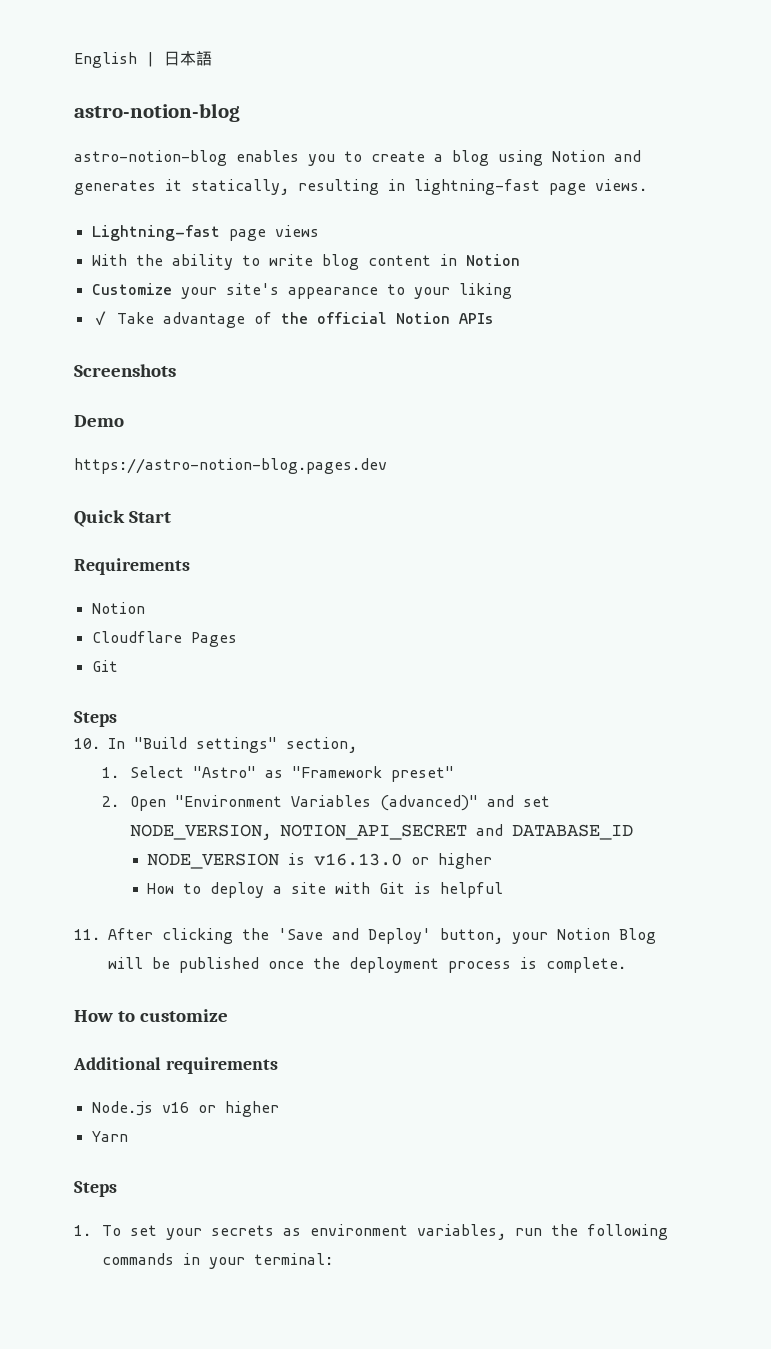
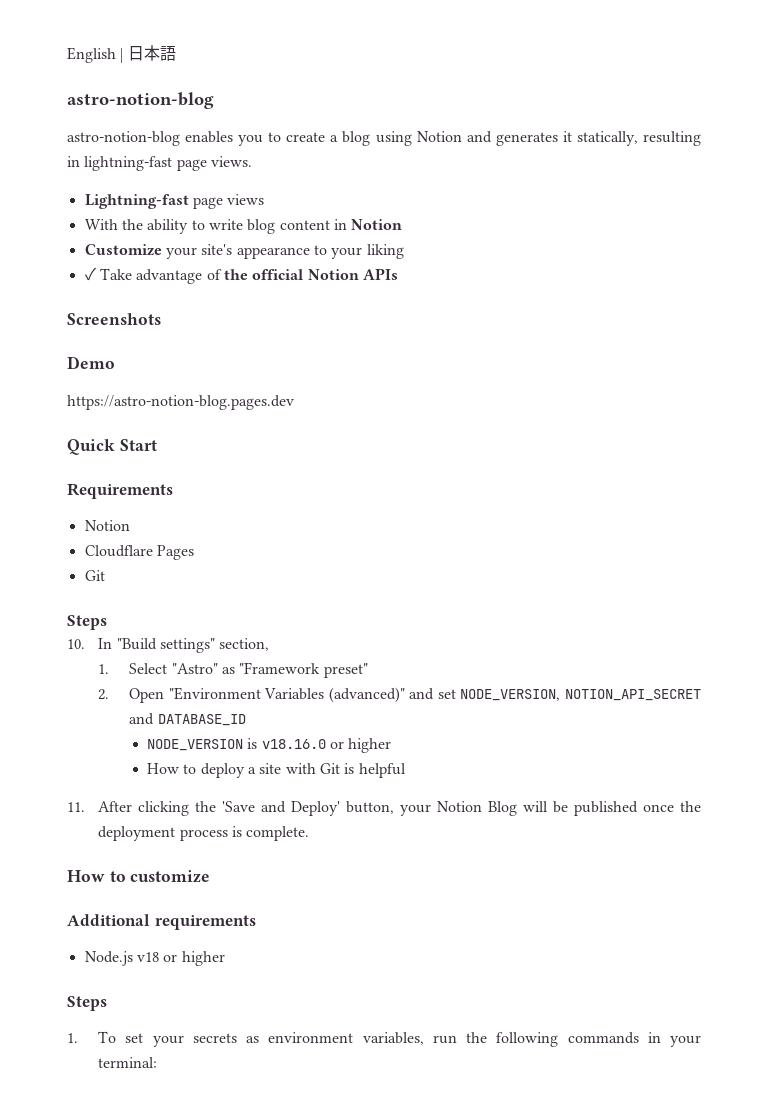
- NODE_VERSION is v16.13.0 or higher
+ NODE_VERSION is v18.16.0 or higher
- Node.js v16 or higher
- Yarn
+ Node.js v18 or higher

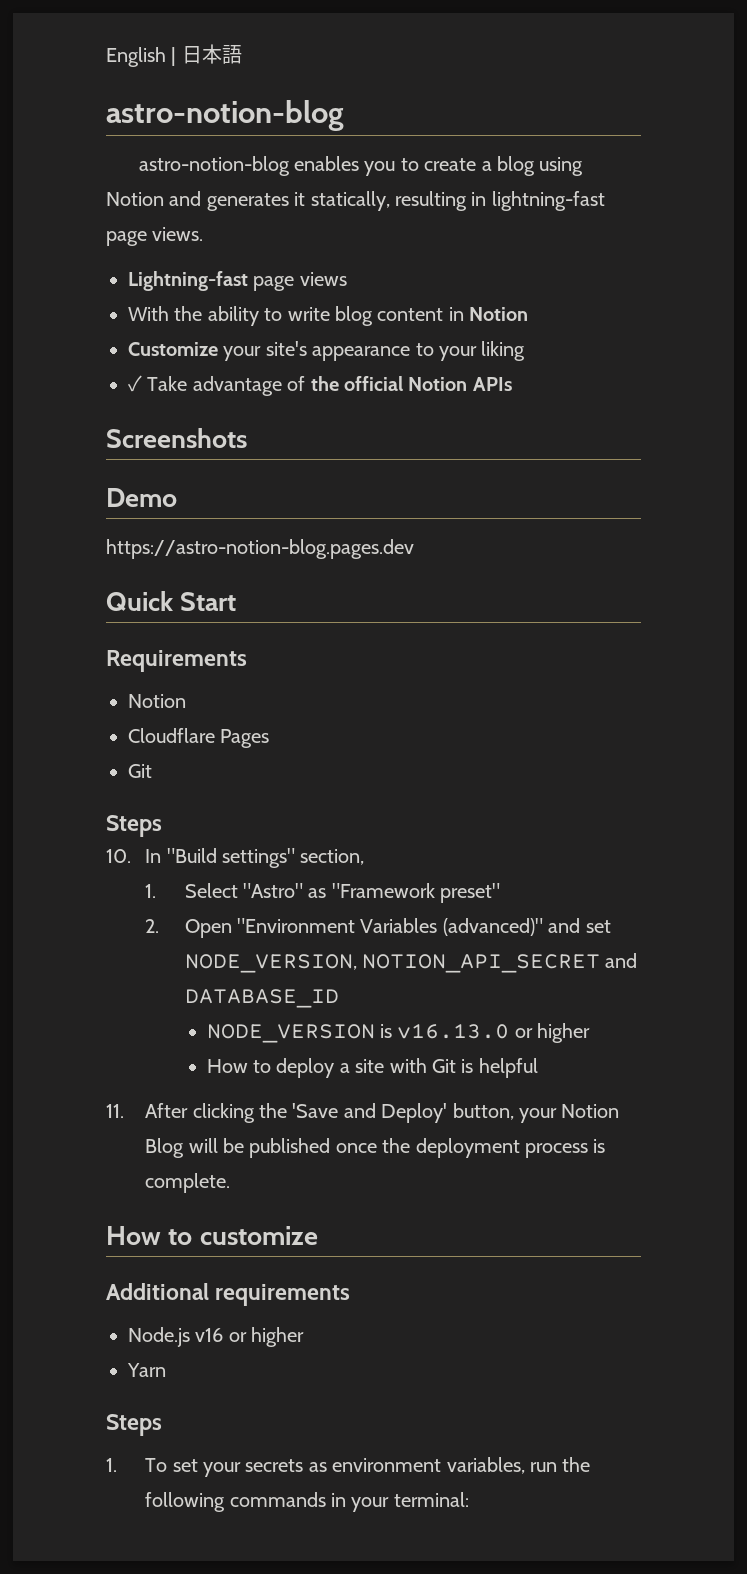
- NODE_VERSION is v18.16.0 or higher
+ NODE_VERSION is v16.13.0 or higher
- Node.js v18 or higher
+ Node.js v16 or higher
+ Yarn

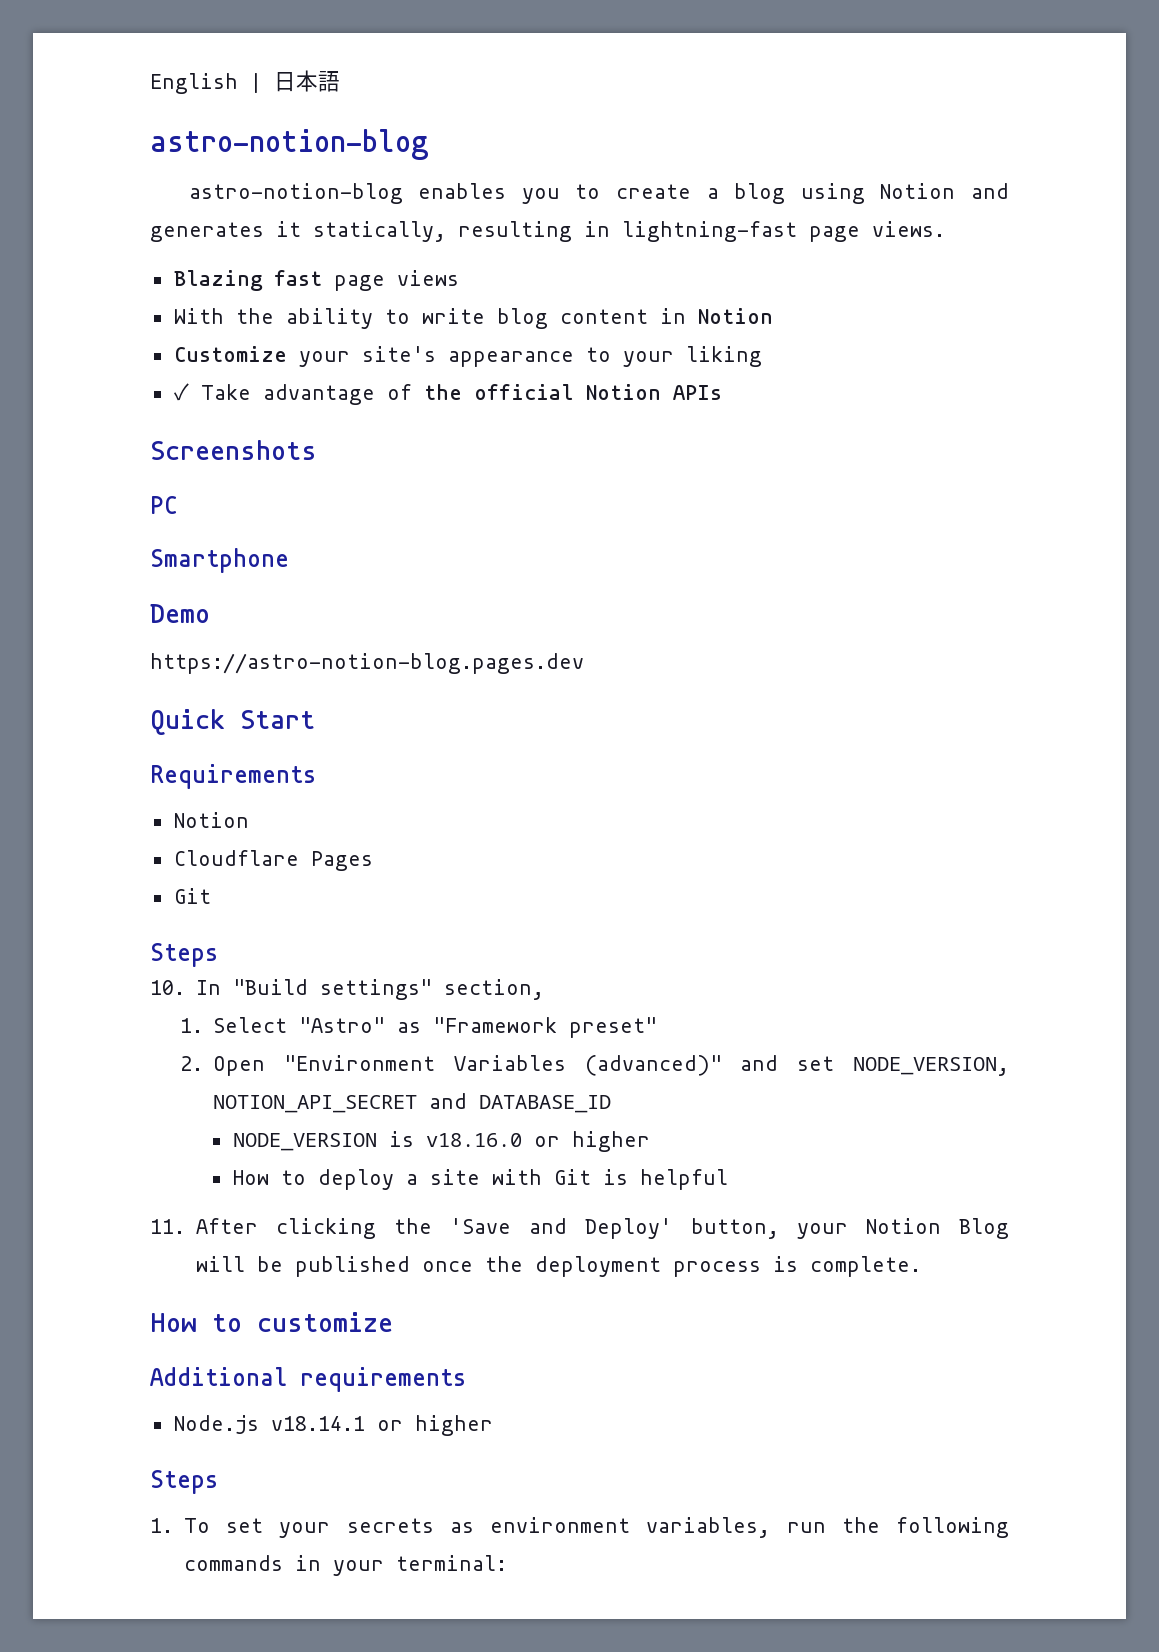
- Lightning-fast page views
+ Blazing fast page views
+ PC
+ Smartphone
- NODE_VERSION is v16.13.0 or higher
+ NODE_VERSION is v18.16.0 or higher
- Node.js v16 or higher
- Yarn
+ Node.js v18.14.1 or higher

